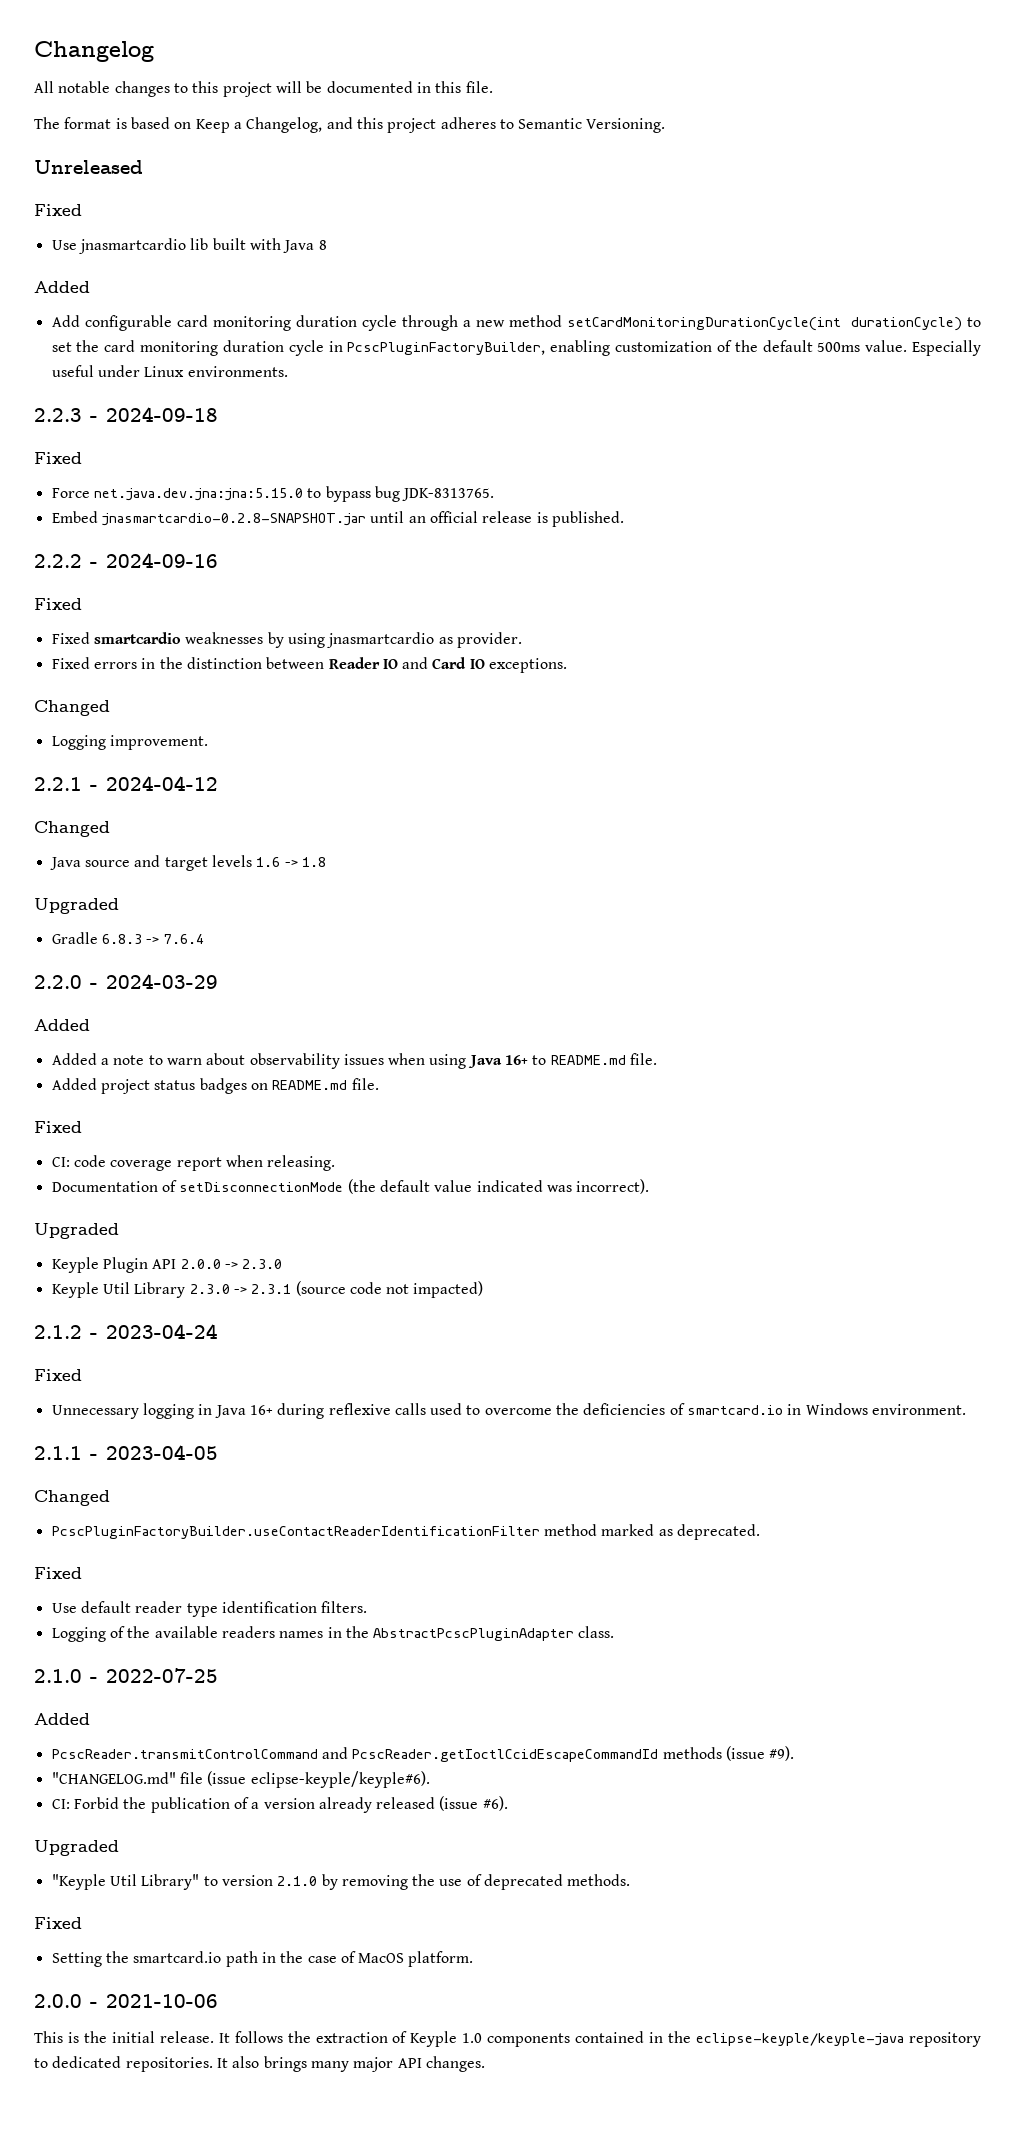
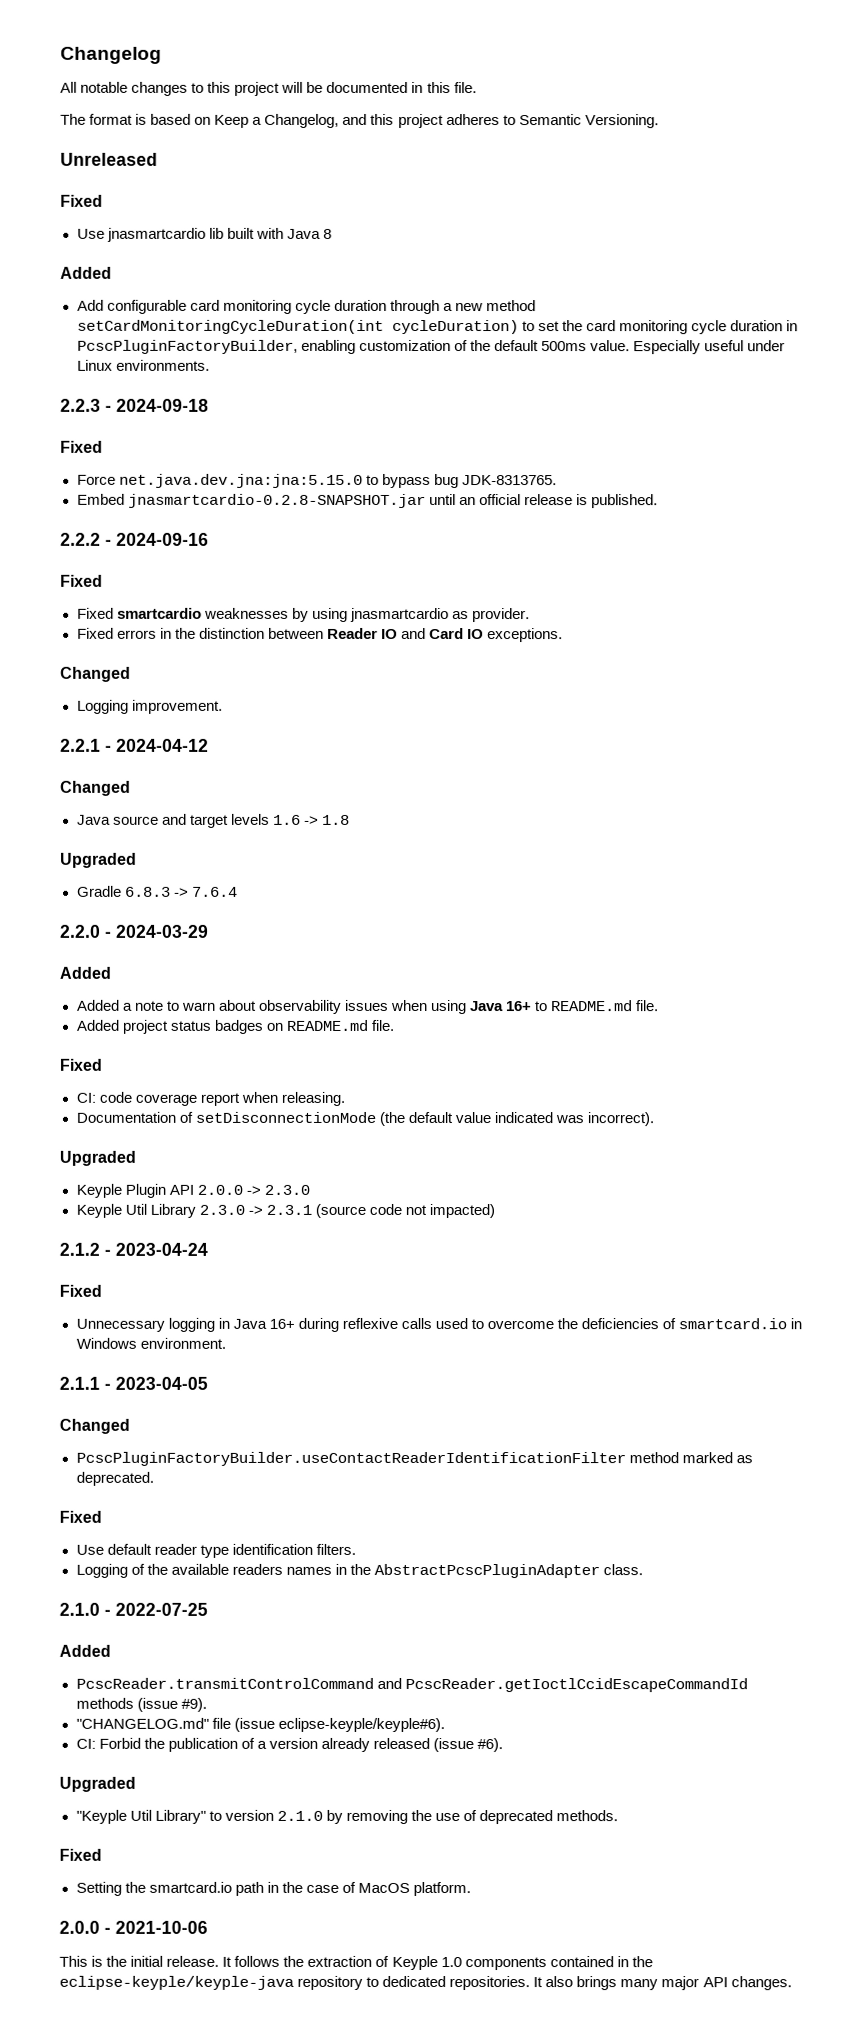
- Add configurable card monitoring duration cycle through a new method setCardMonitoringDurationCycle(int durationCycle) to set the card monitoring duration cycle in PcscPluginFactoryBuilder, enabling customization of the default 500ms value.
+ Add configurable card monitoring cycle duration through a new method setCardMonitoringCycleDuration(int cycleDuration) to set the card monitoring cycle duration in PcscPluginFactoryBuilder, enabling customization of the default 500ms value.

